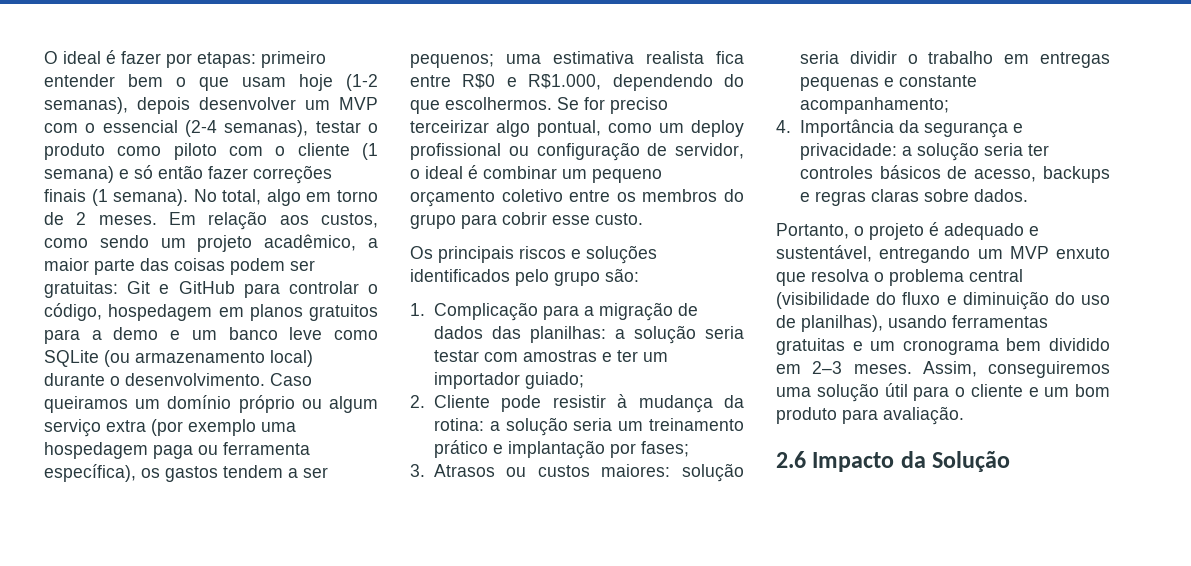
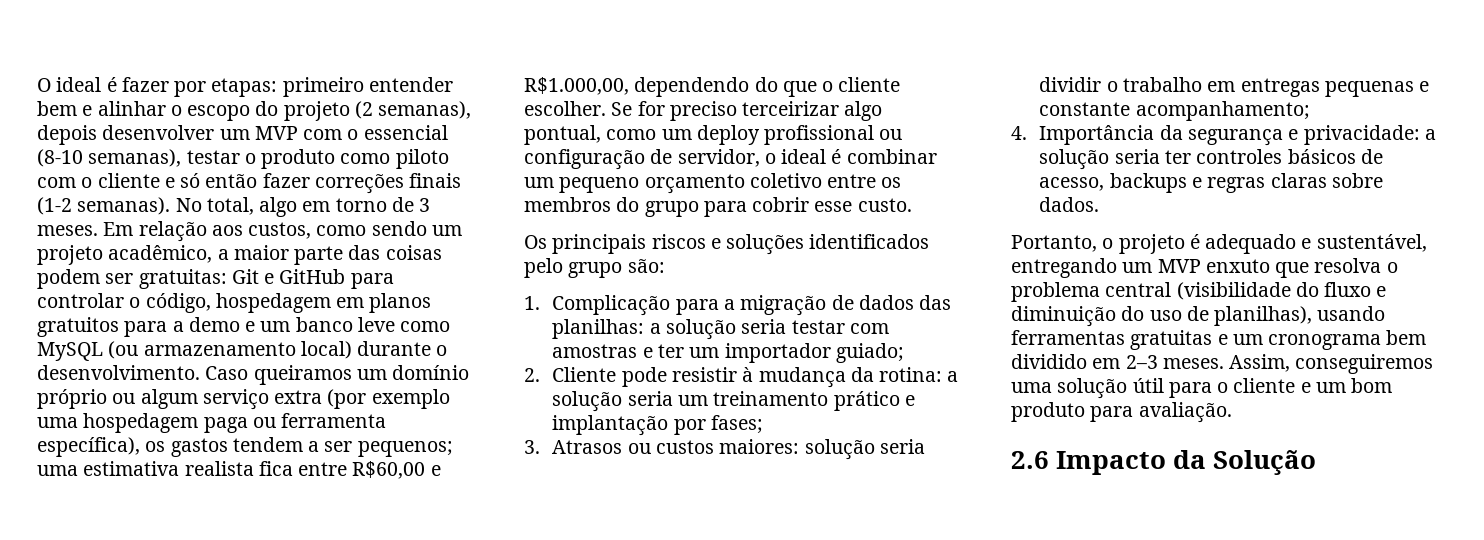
- O ideal é fazer por etapas: primeiro entender bem o que usam hoje (1-2 semanas), depois desenvolver um MVP com o essencial (2-4 semanas), testar o produto como piloto com o cliente (1 semana) e só então fazer correções finais (1 semana).
+ O ideal é fazer por etapas: primeiro entender bem e alinhar o escopo do projeto (2 semanas), depois desenvolver um MVP com o essencial (8-10 semanas), testar o produto como piloto com o cliente e só então fazer correções finais (1-2 semanas).
- No total, algo em torno de 2 meses.
+ No total, algo em torno de 3 meses.
- Em relação aos custos, como sendo um projeto acadêmico, a maior parte das coisas podem ser gratuitas: Git e GitHub para controlar o código, hospedagem em planos gratuitos para a demo e um banco leve como SQLite (ou armazenamento local) durante o desenvolvimento.
+ Em relação aos custos, como sendo um projeto acadêmico, a maior parte das coisas podem ser gratuitas: Git e GitHub para controlar o código, hospedagem em planos gratuitos para a demo e um banco leve como MySQL (ou armazenamento local) durante o desenvolvimento.
- Caso queiramos um domínio próprio ou algum serviço extra (por exemplo uma hospedagem paga ou ferramenta específica), os gastos tendem a ser pequenos; uma estimativa realista fica entre R$0 e R$1.000, dependendo do que escolhermos.
+ Caso queiramos um domínio próprio ou algum serviço extra (por exemplo uma hospedagem paga ou ferramenta específica), os gastos tendem a ser pequenos; uma estimativa realista fica entre R$60,00 e R$1.000,00, dependendo do que o cliente escolher.

